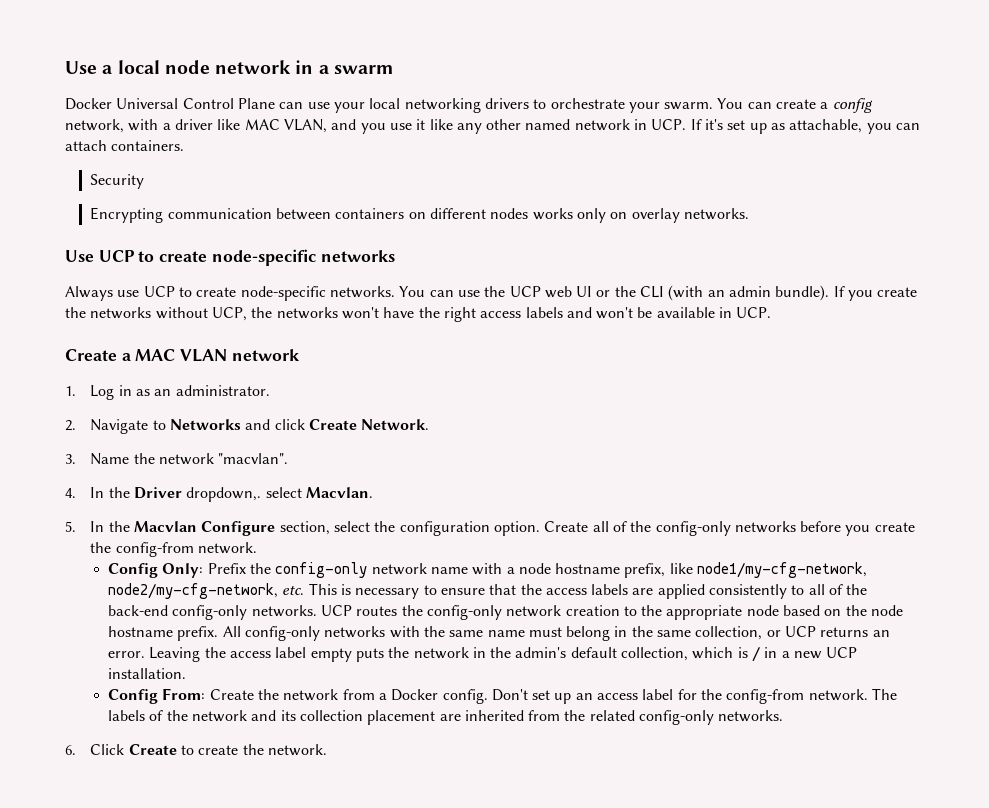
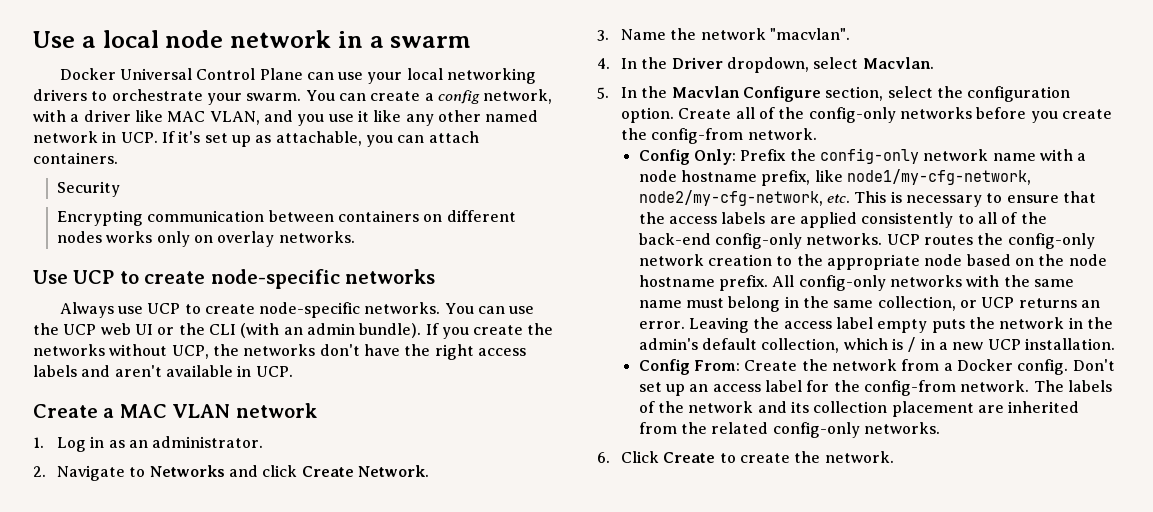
- If you create the networks without UCP, the networks won't have the right access labels and won't be available in UCP.
+ If you create the networks without UCP, the networks don't have the right access labels and aren't available in UCP.
- 4. In the Driver dropdown,. select Macvlan.
+ 4. In the Driver dropdown, select Macvlan.

